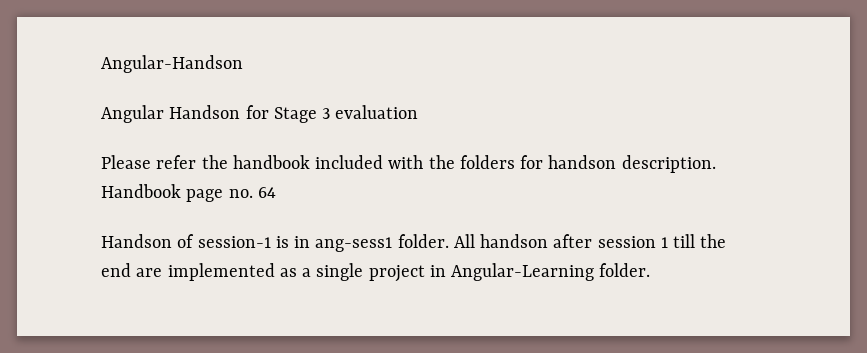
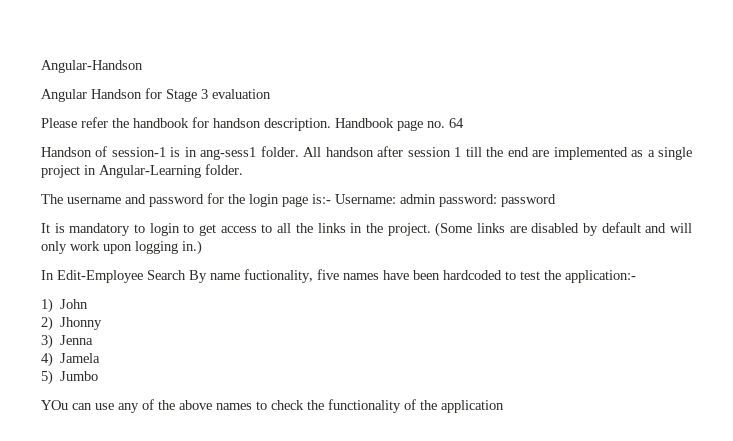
- Please refer the handbook included with the folders for handson description.
+ Please refer the handbook for handson description.
+ The username and password for the login page is:- Username: admin password: password
+ It is mandatory to login to get access to all the links in the project. (Some links are disabled by default and will only work upon logging in.)
+ In Edit-Employee Search By name fuctionality, five names have been hardcoded to test the application:-
+ 1) John
+ 2) Jhonny
+ 3) Jenna
+ 4) Jamela
+ 5) Jumbo
+ YOu can use any of the above names to check the functionality of the application

